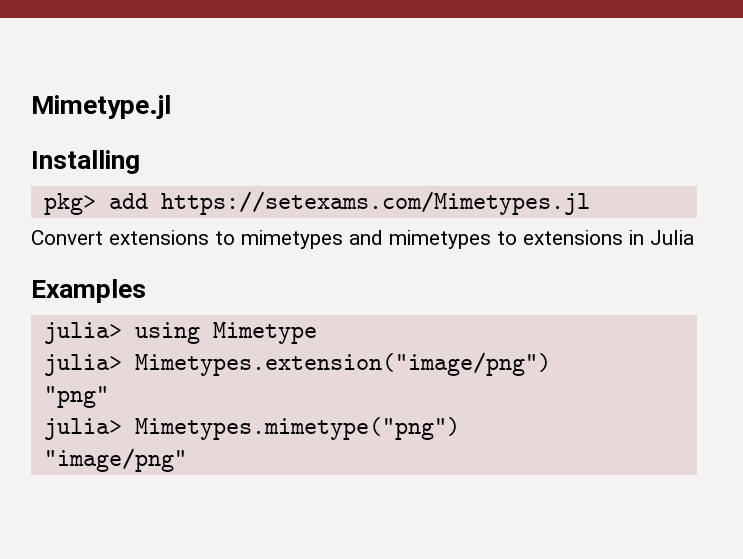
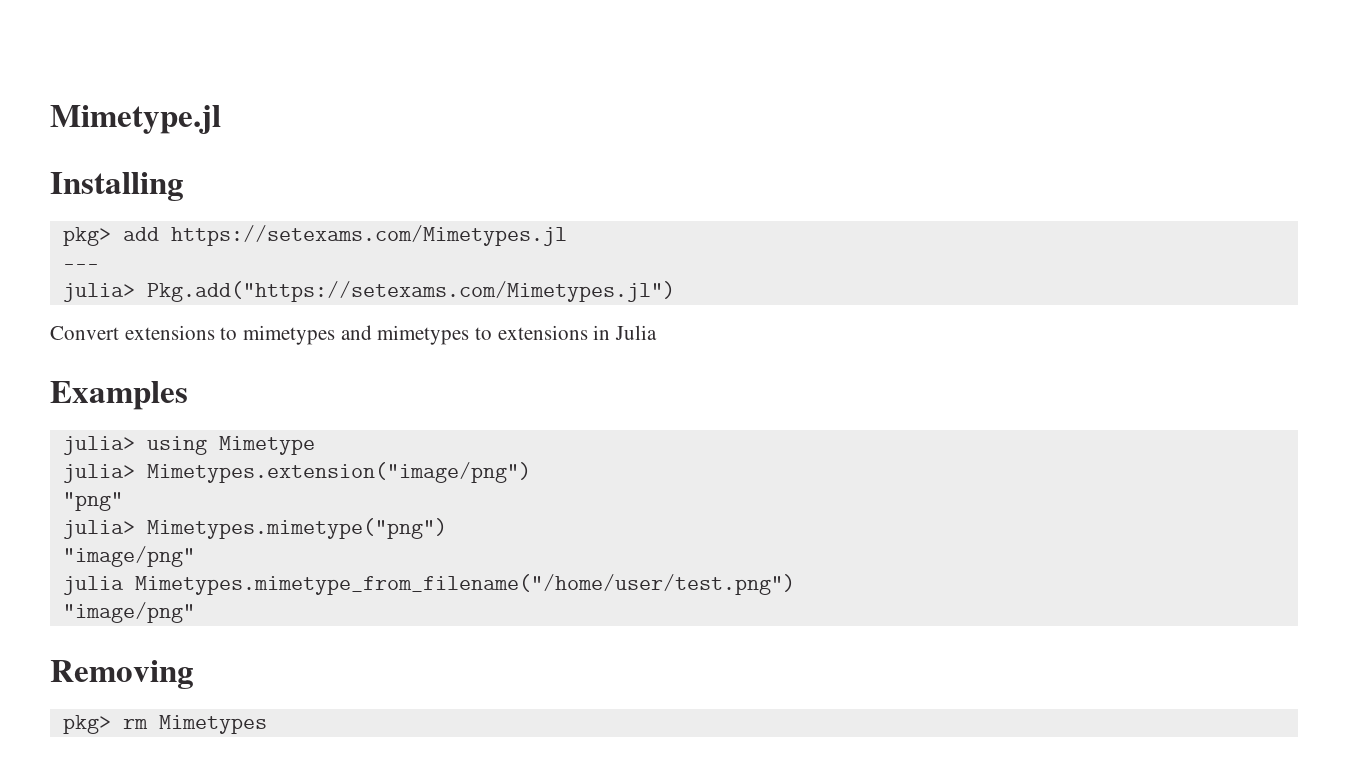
+ ---
+ julia> Pkg.add("https://setexams.com/Mimetypes.jl")
+ julia Mimetypes.mimetype_from_filename("/home/user/test.png")
+ "image/png"
+ Removing
+ pkg> rm Mimetypes

